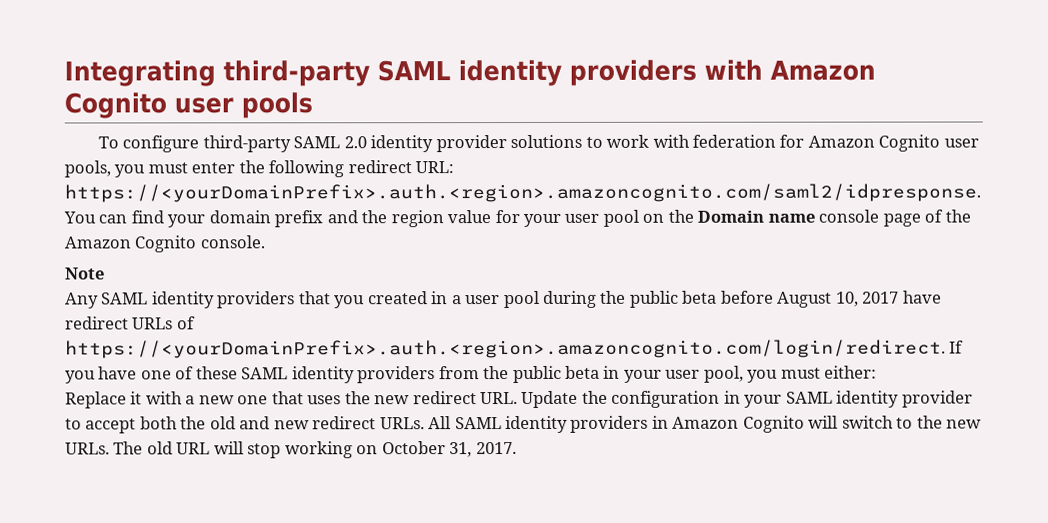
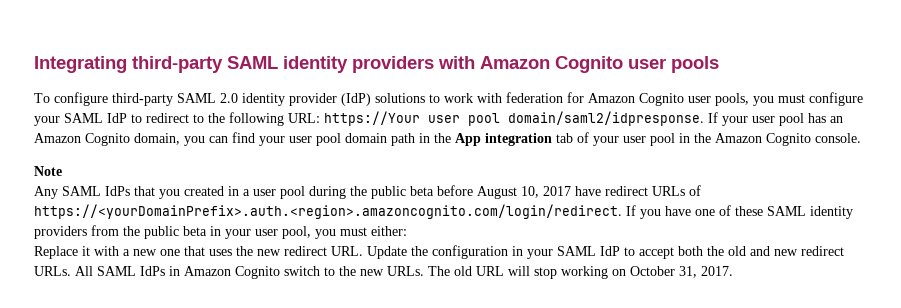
- To configure third-party SAML 2.0 identity provider solutions to work with federation for Amazon Cognito user pools, you must enter the following redirect URL: https://<yourDomainPrefix>.auth.<region>.amazoncognito.com/saml2/idpresponse. You can find your domain prefix and the region value for your user pool on the Domain name console page of the Amazon Cognito console.
+ To configure third-party SAML 2.0 identity provider (IdP) solutions to work with federation for Amazon Cognito user pools, you must configure your SAML IdP to redirect to the following URL: https://Your user pool domain/saml2/idpresponse. If your user pool has an Amazon Cognito domain, you can find your user pool domain path in the App integration tab of your user pool in the Amazon Cognito console.
- Any SAML identity providers that you created in a user pool during the public beta before August 10, 2017 have redirect URLs of https://<yourDomainPrefix>.auth.<region>.amazoncognito.com/login/redirect. If you have one of these SAML identity providers from the public beta in your user pool, you must either:
+ Any SAML IdPs that you created in a user pool during the public beta before August 10, 2017 have redirect URLs of https://<yourDomainPrefix>.auth.<region>.amazoncognito.com/login/redirect. If you have one of these SAML identity providers from the public beta in your user pool, you must either:
- Replace it with a new one that uses the new redirect URL. Update the configuration in your SAML identity provider to accept both the old and new redirect URLs.
+ Replace it with a new one that uses the new redirect URL. Update the configuration in your SAML IdP to accept both the old and new redirect URLs.
- All SAML identity providers in Amazon Cognito will switch to the new URLs.
+ All SAML IdPs in Amazon Cognito switch to the new URLs.

